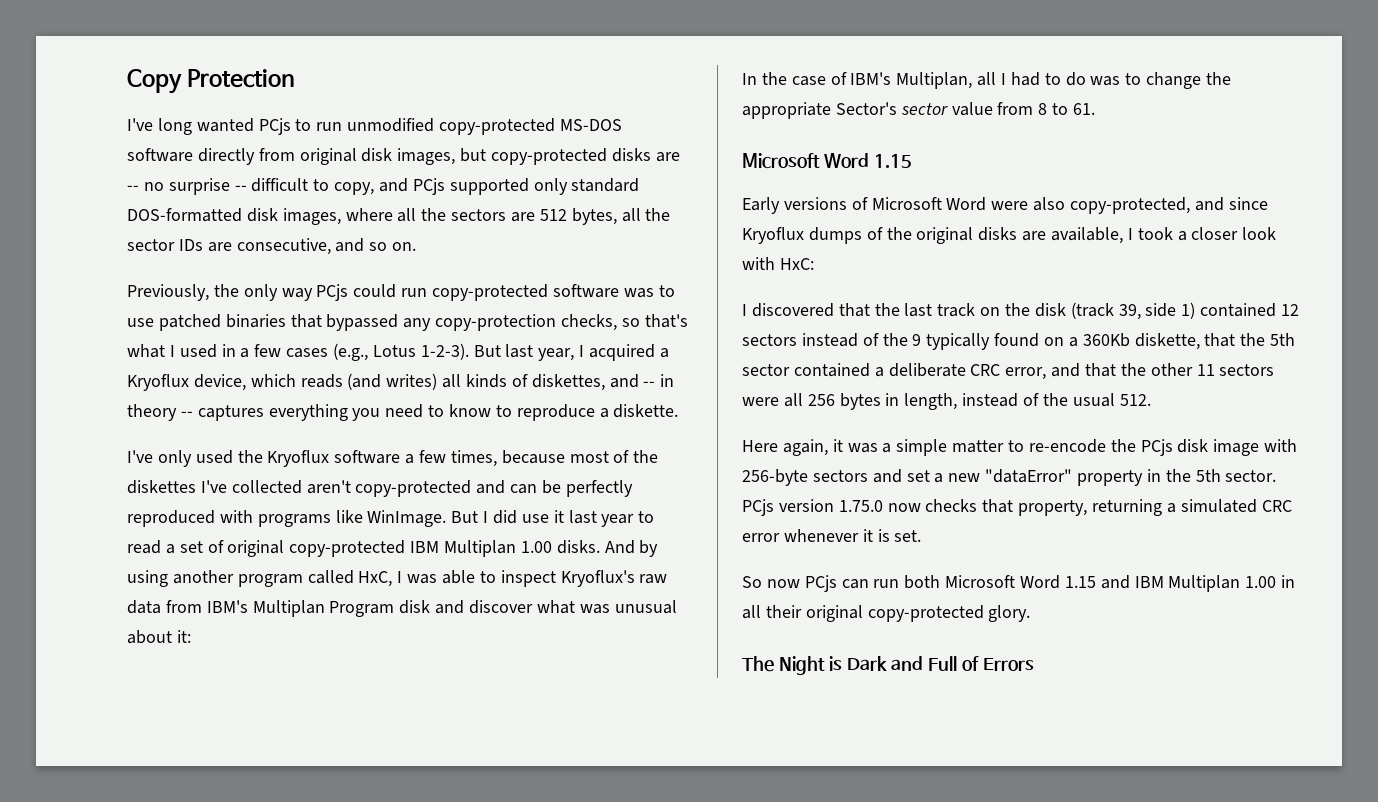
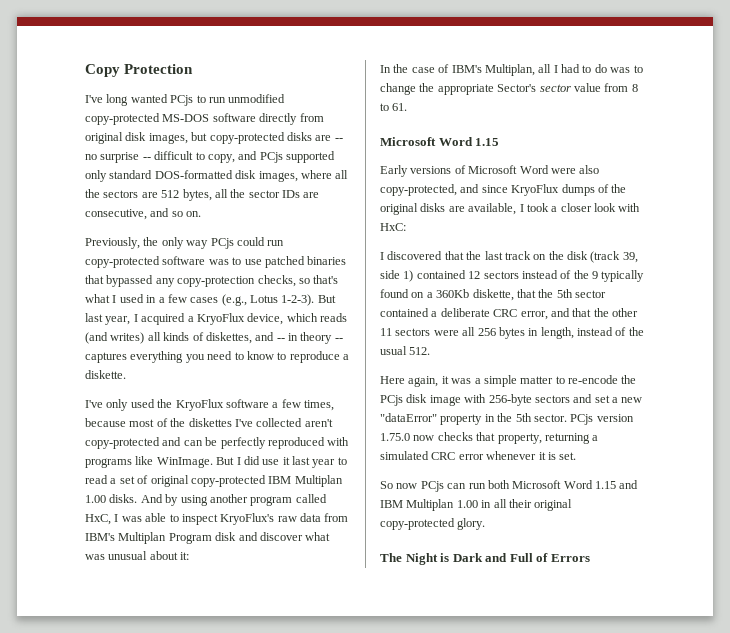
- But last year, I acquired a Kryoflux device, which reads (and writes) all kinds of diskettes, and -- in theory -- captures everything you need to know to reproduce a diskette.
+ But last year, I acquired a KryoFlux device, which reads (and writes) all kinds of diskettes, and -- in theory -- captures everything you need to know to reproduce a diskette.
- I've only used the Kryoflux software a few times, because most of the diskettes I've collected aren't copy-protected and can be perfectly reproduced with programs like WinImage.
+ I've only used the KryoFlux software a few times, because most of the diskettes I've collected aren't copy-protected and can be perfectly reproduced with programs like WinImage.
- And by using another program called HxC, I was able to inspect Kryoflux's raw data from IBM's Multiplan Program disk and discover what was unusual about it:
+ And by using another program called HxC, I was able to inspect KryoFlux's raw data from IBM's Multiplan Program disk and discover what was unusual about it:
- Early versions of Microsoft Word were also copy-protected, and since Kryoflux dumps of the original disks are available, I took a closer look with HxC:
+ Early versions of Microsoft Word were also copy-protected, and since KryoFlux dumps of the original disks are available, I took a closer look with HxC:

